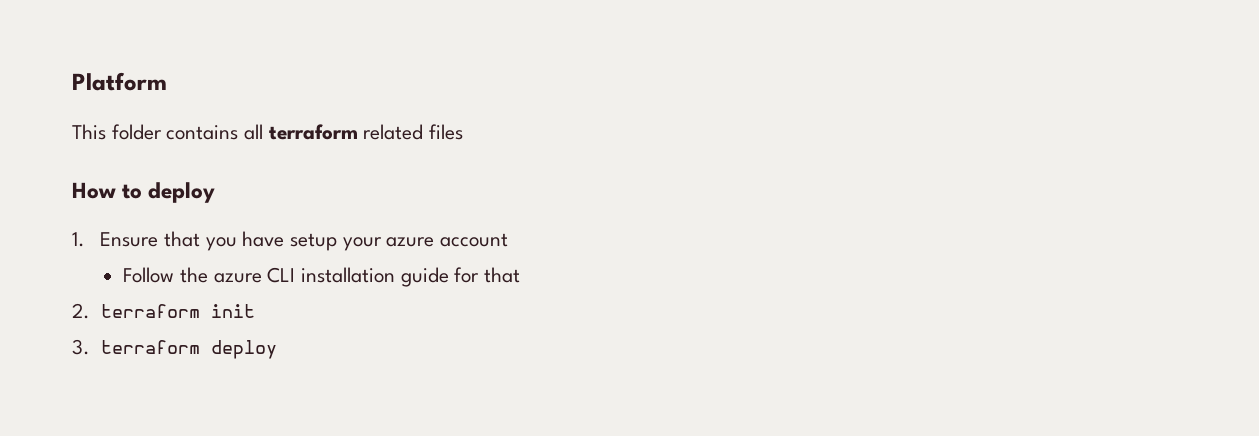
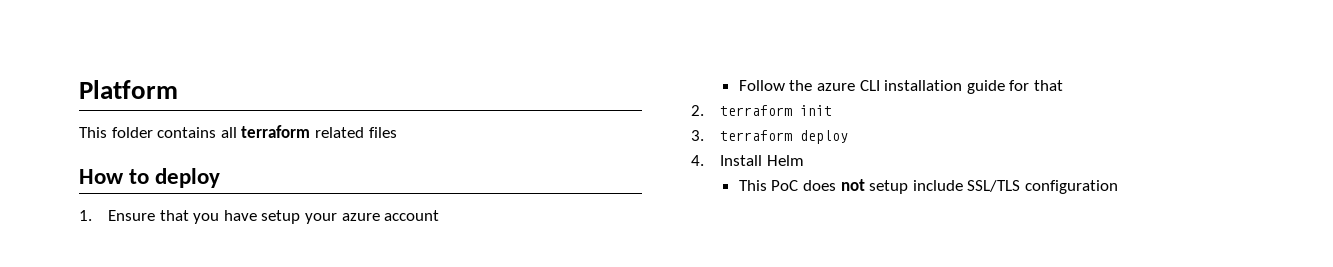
+ 4. Install Helm
+ This PoC does not setup include SSL/TLS configuration

